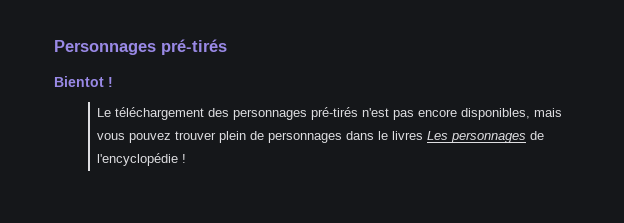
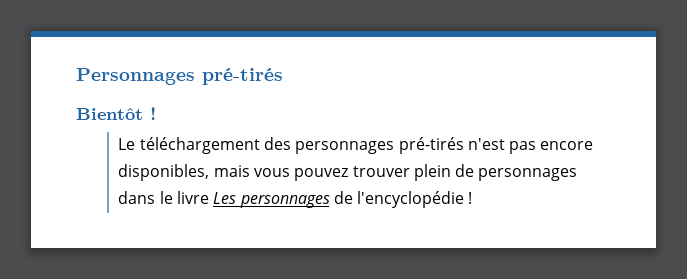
- Bientot !
+ Bientôt !
- Le téléchargement des personnages pré-tirés n'est pas encore disponibles, mais vous pouvez trouver plein de personnages dans le livres Les personnages de l'encyclopédie !
+ Le téléchargement des personnages pré-tirés n'est pas encore disponibles, mais vous pouvez trouver plein de personnages dans le livre Les personnages de l'encyclopédie !

